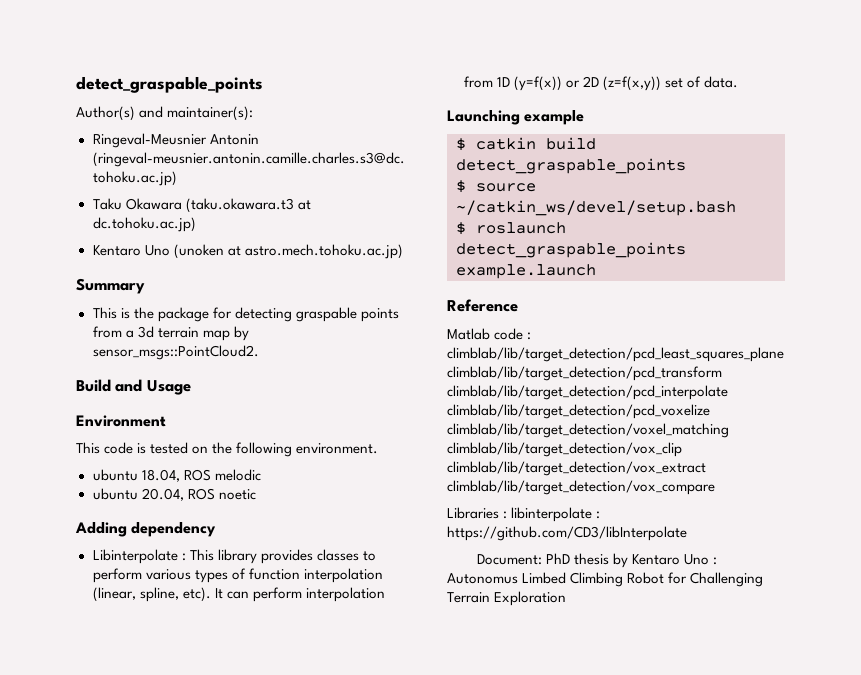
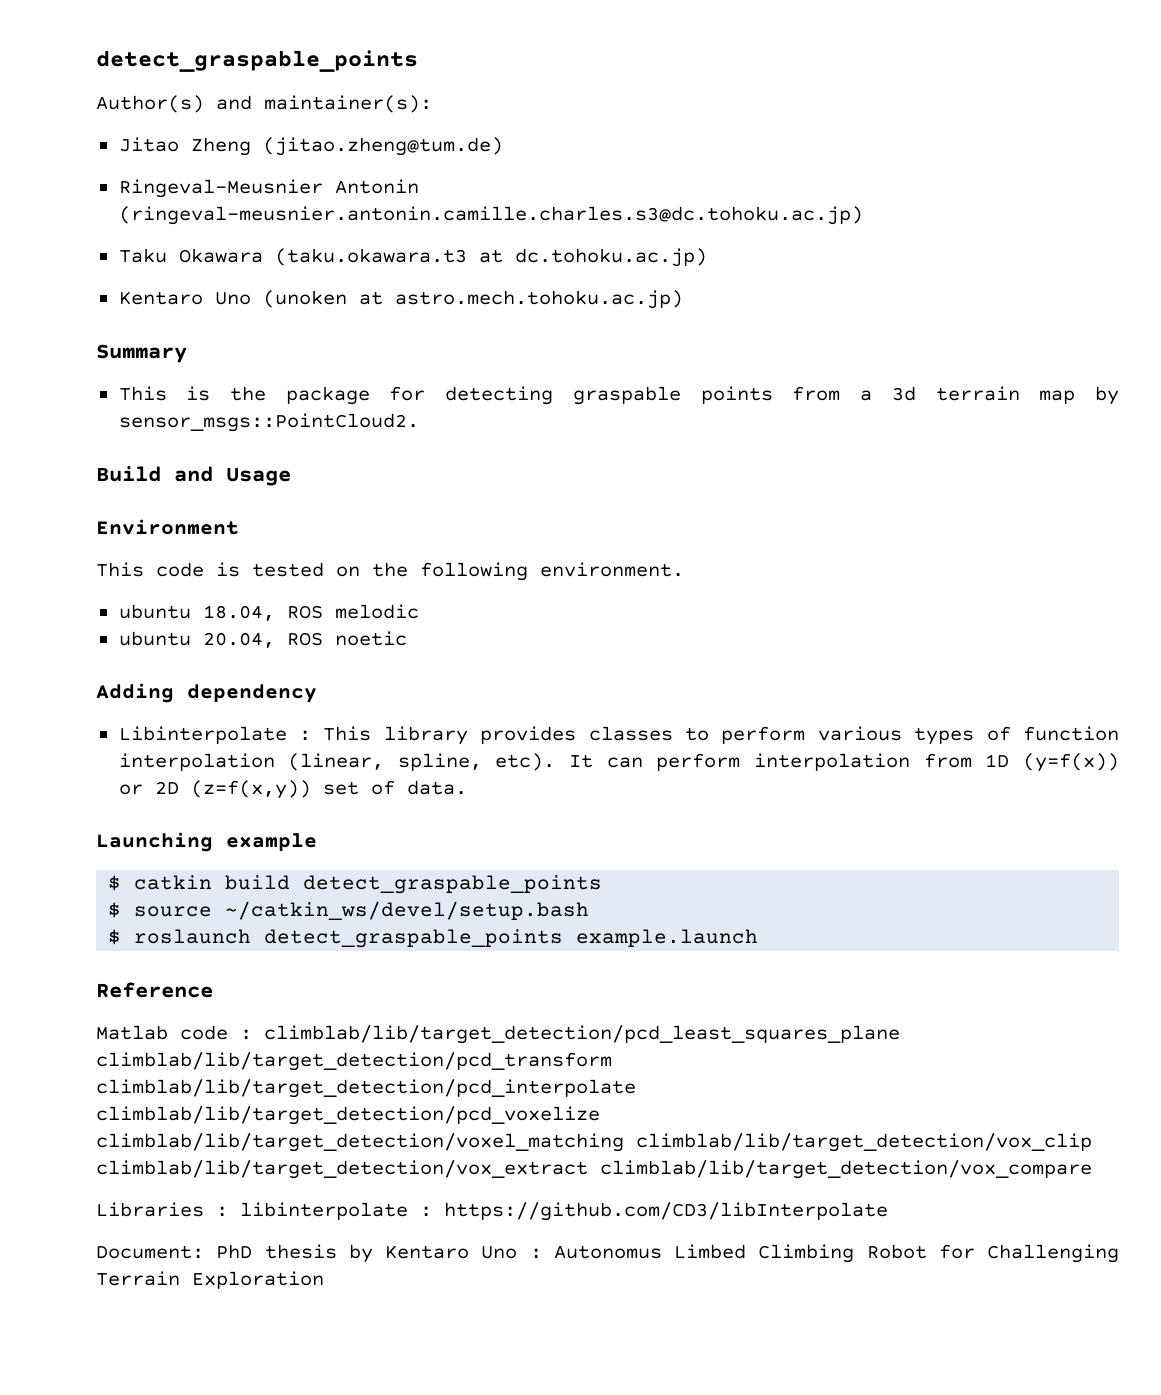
+ Jitao Zheng (jitao.zheng@tum.de)

